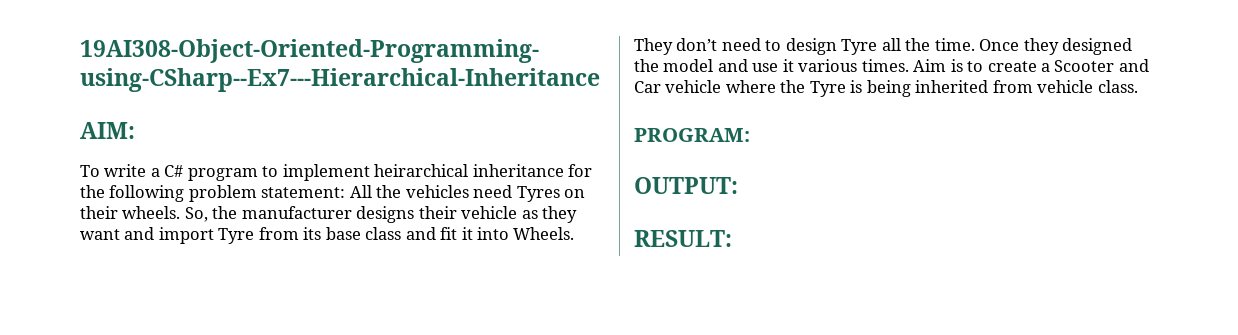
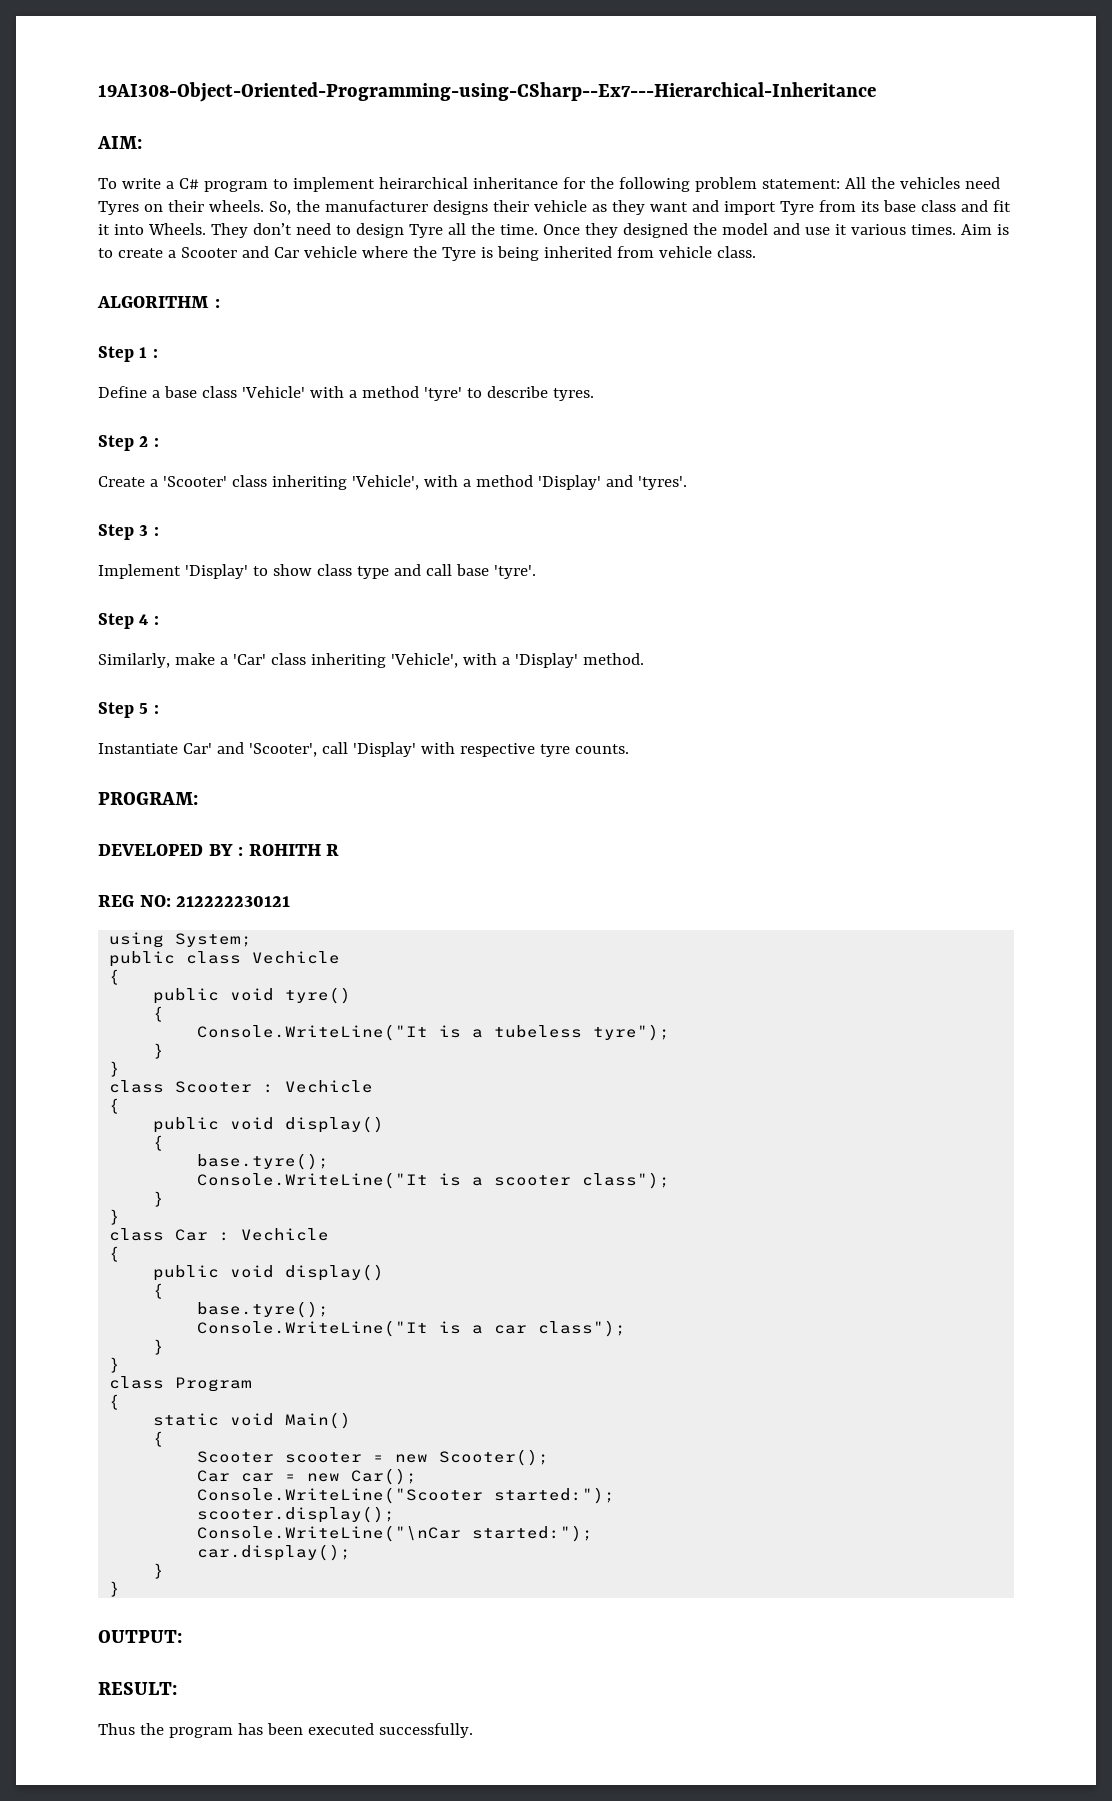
+ ALGORITHM :
+ Step 1 :
+ Define a base class 'Vehicle' with a method 'tyre' to describe tyres.
+ Step 2 :
+ Create a 'Scooter' class inheriting 'Vehicle', with a method 'Display' and 'tyres'.
+ Step 3 :
+ Implement 'Display' to show class type and call base 'tyre'.
+ Step 4 :
+ Similarly, make a 'Car' class inheriting 'Vehicle', with a 'Display' method.
+ Step 5 :
+ Instantiate Car' and 'Scooter', call 'Display' with respective tyre counts.
  PROGRAM:
+ DEVELOPED BY : ROHITH R
+ REG NO: 212222230121
+ using System;
+ public class Vechicle
+ {
+ public void tyre()
+ {
+ Console.WriteLine("It is a tubeless tyre");
+ }
+ }
+ class Scooter : Vechicle
+ {
+ public void display()
+ {
+ base.tyre();
+ Console.WriteLine("It is a scooter class");
+ }
+ }
+ class Car : Vechicle
+ {
+ public void display()
+ {
+ base.tyre();
+ Console.WriteLine("It is a car class");
+ }
+ }
+ class Program
+ {
+ static void Main()
+ {
+ Scooter scooter = new Scooter();
+ Car car = new Car();
+ Console.WriteLine("Scooter started:");
+ scooter.display();
+ Console.WriteLine("\nCar started:");
+ car.display();
+ }
+ }
  OUTPUT:
  RESULT:
+ Thus the program has been executed successfully.

